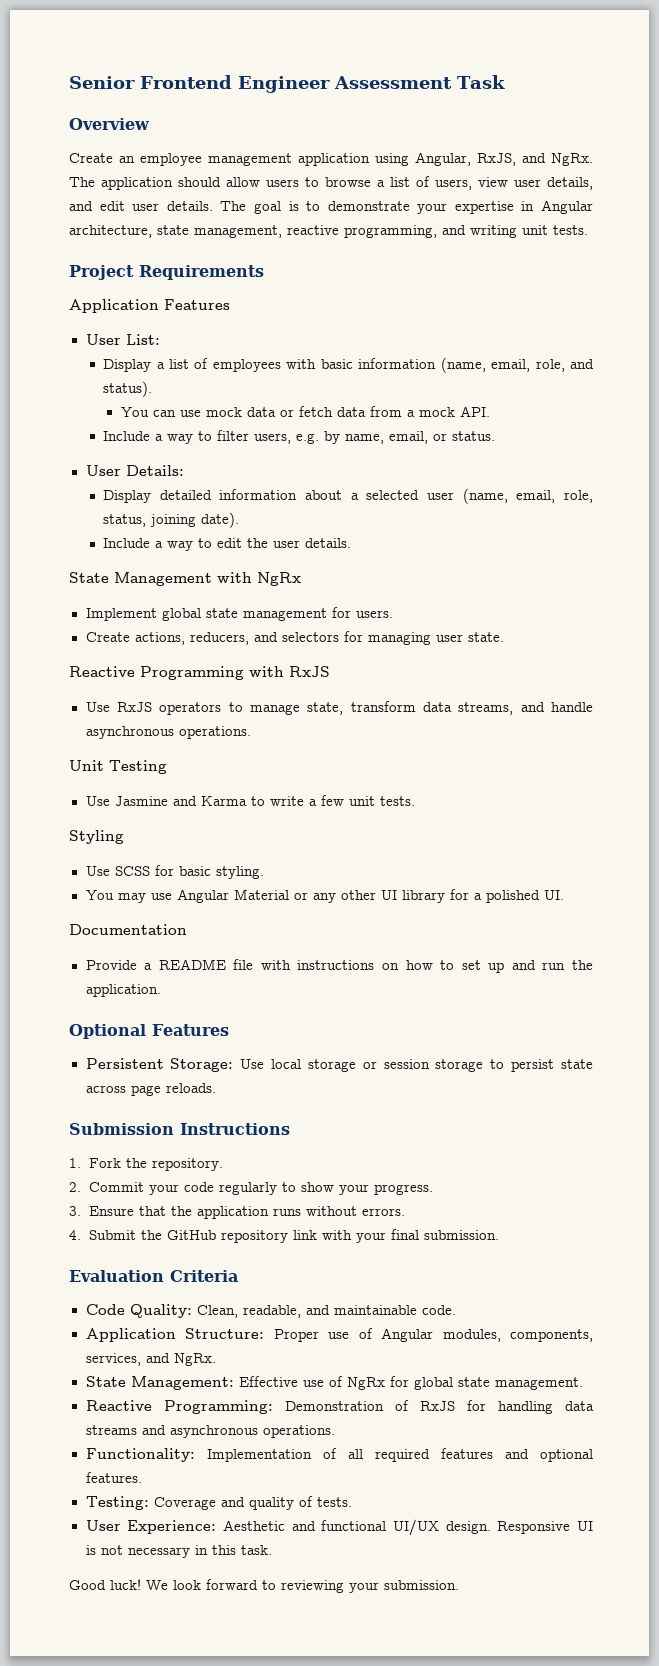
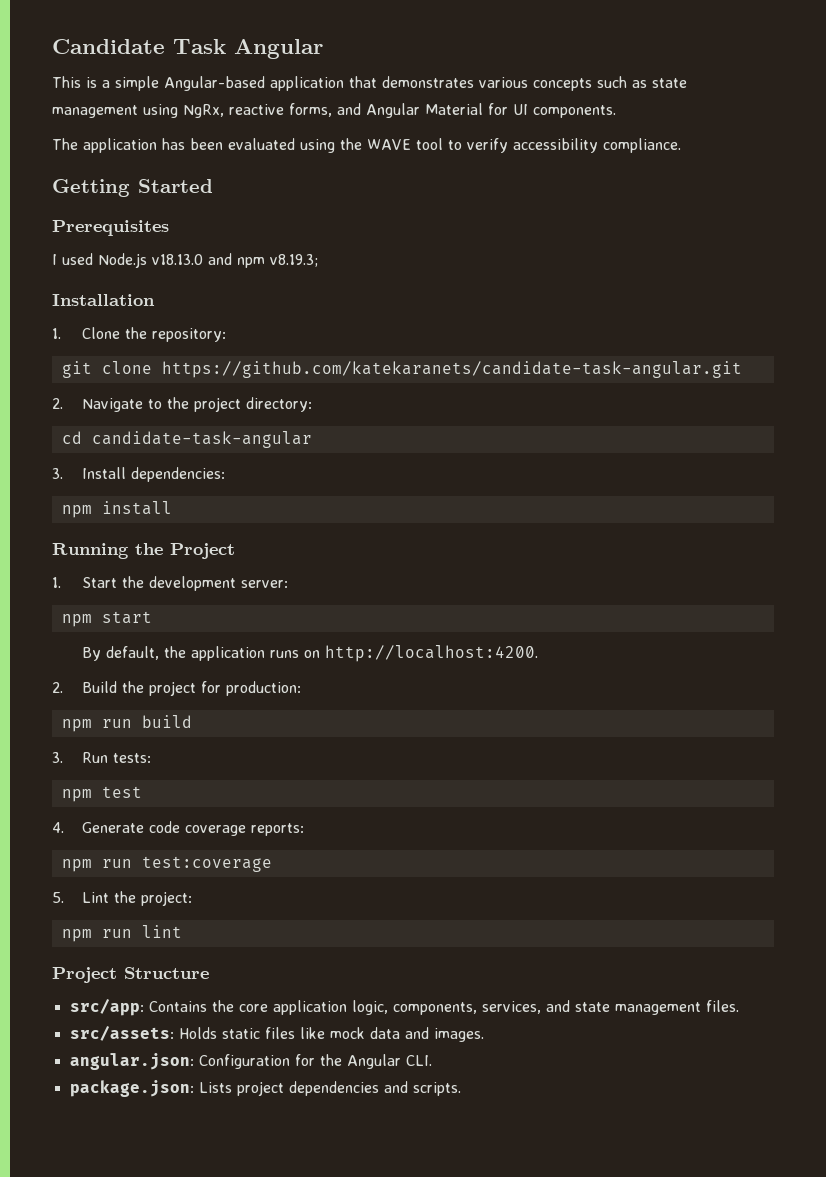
- Senior Frontend Engineer Assessment Task
- Overview
- Create an employee management application using Angular, RxJS, and NgRx. The application should allow users to browse a list of users, view user details, and edit user details. The goal is to demonstrate your expertise in Angular architecture, state management, reactive programming, and writing unit tests.
- Project Requirements
- Application Features
- User List:
- Display a list of employees with basic information (name, email, role, and status).
- You can use mock data or fetch data from a mock API.
- Include a way to filter users, e.g. by name, email, or status.
- User Details:
- Display detailed information about a selected user (name, email, role, status, joining date).
- Include a way to edit the user details.
- State Management with NgRx
- Implement global state management for users.
- Create actions, reducers, and selectors for managing user state.
- Reactive Programming with RxJS
- Use RxJS operators to manage state, transform data streams, and handle asynchronous operations.
- Unit Testing
- Use Jasmine and Karma to write a few unit tests.
- Styling
- Use SCSS for basic styling.
- You may use Angular Material or any other UI library for a polished UI.
- Documentation
- Provide a README file with instructions on how to set up and run the application.
- Optional Features
- Persistent Storage: Use local storage or session storage to persist state across page reloads.
- Submission Instructions
- 1. Fork the repository.
- 2. Commit your code regularly to show your progress.
- 3. Ensure that the application runs without errors.
- 4. Submit the GitHub repository link with your final submission.
- Evaluation Criteria
- Code Quality: Clean, readable, and maintainable code.
- Application Structure: Proper use of Angular modules, components, services, and NgRx.
- State Management: Effective use of NgRx for global state management.
- Reactive Programming: Demonstration of RxJS for handling data streams and asynchronous operations.
- Functionality: Implementation of all required features and optional features.
- Testing: Coverage and quality of tests.
- User Experience: Aesthetic and functional UI/UX design. Responsive UI is not necessary in this task.
- Good luck! We look forward to reviewing your submission.
+ Candidate Task Angular
+ This is a simple Angular-based application that demonstrates various concepts such as state management using NgRx, reactive forms, and Angular Material for UI components.
+ The application has been evaluated using the WAVE tool to verify accessibility compliance.
+ Getting Started
+ Prerequisites
+ I used Node.js v18.13.0 and npm v8.19.3;
+ Installation
+ 1. Clone the repository:
+ git clone https://github.com/katekaranets/candidate-task-angular.git
+ 2. Navigate to the project directory:
+ cd candidate-task-angular
+ 3. Install dependencies:
+ npm install
+ Running the Project
+ 1. Start the development server:
+ npm start
+ By default, the application runs on http://localhost:4200.
+ 2. Build the project for production:
+ npm run build
+ 3. Run tests:
+ npm test
+ 4. Generate code coverage reports:
+ npm run test:coverage
+ 5. Lint the project:
+ npm run lint
+ Project Structure
+ src/app: Contains the core application logic, components, services, and state management files.
+ src/assets: Holds static files like mock data and images.
+ angular.json: Configuration for the Angular CLI.
+ package.json: Lists project dependencies and scripts.

